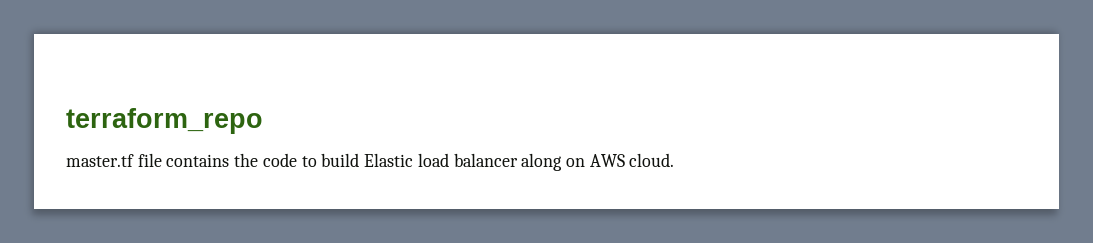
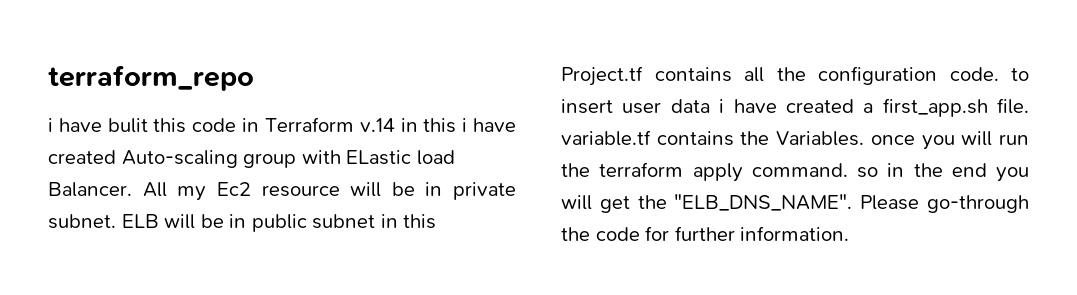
- master.tf file contains the code to build Elastic load balancer along on AWS cloud.
+ i have bulit this code in Terraform v.14 in this i have created Auto-scaling group with ELastic load Balancer. All my Ec2 resource will be in private subnet. ELB will be in public subnet in this Project.tf contains all the configuration code. to insert user data i have created a first_app.sh file. variable.tf contains the Variables. once you will run the terraform apply command. so in the end you will get the "ELB_DNS_NAME". Please go-through the code for further information.

